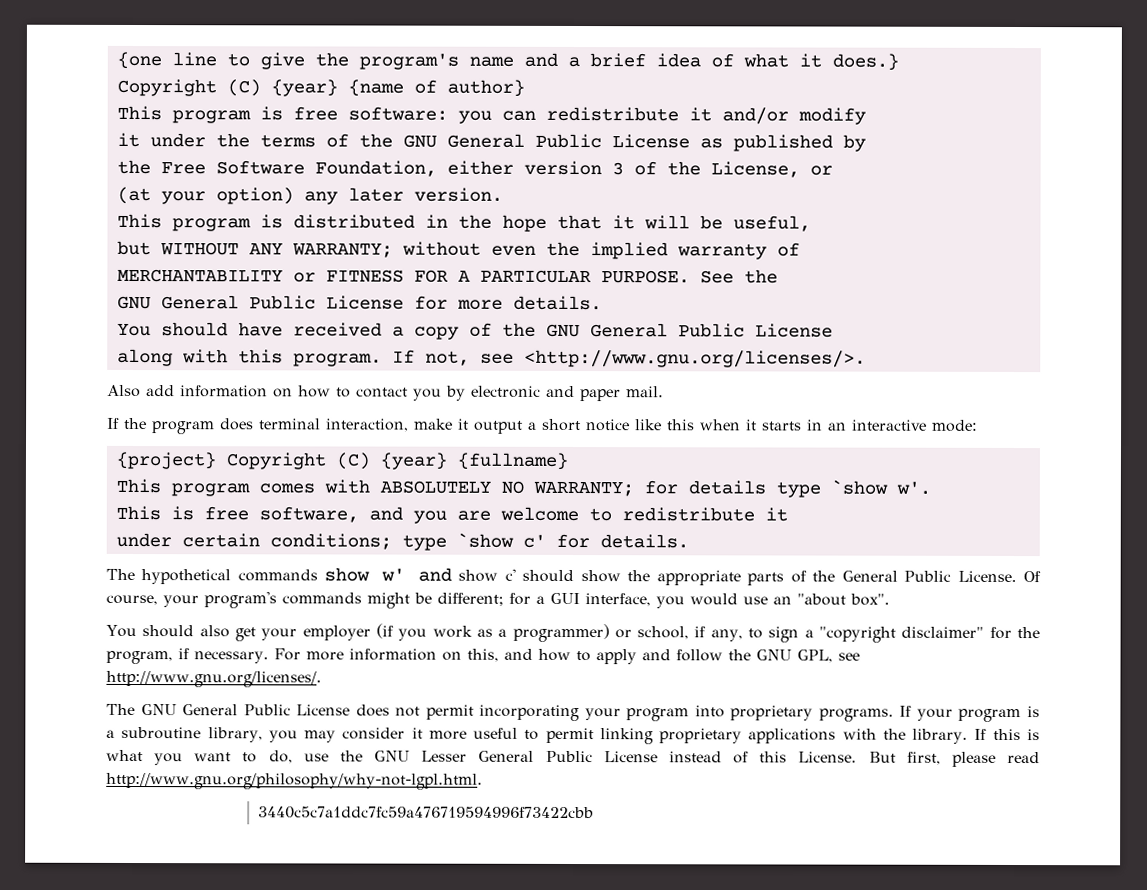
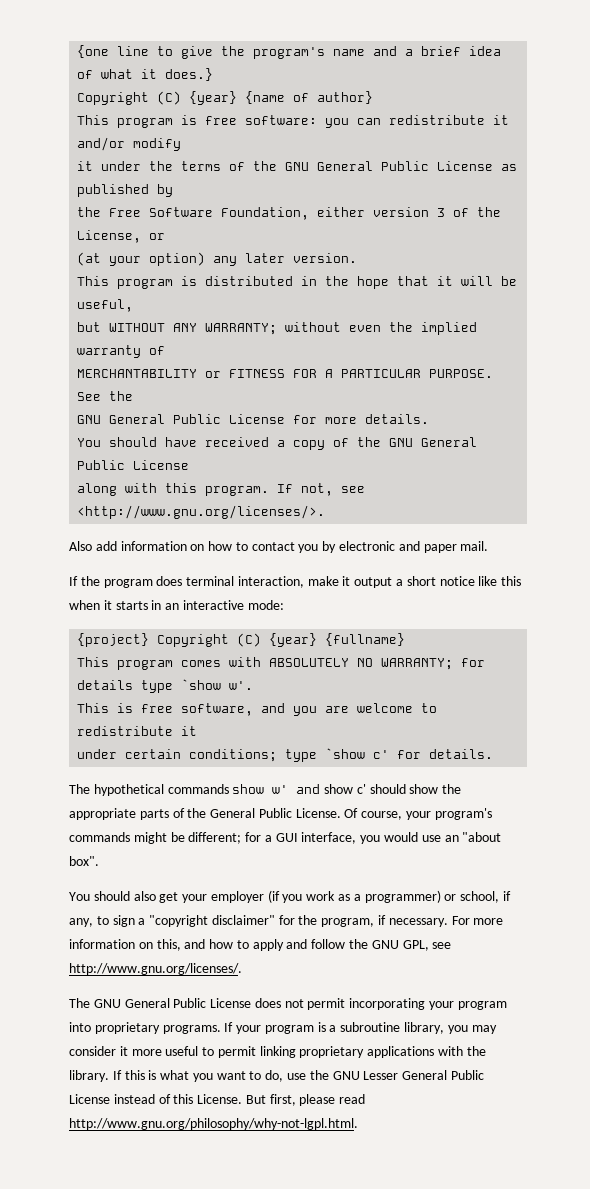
- 3440c5c7a1ddc7fc59a476719594996f73422cbb

